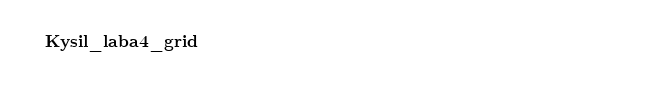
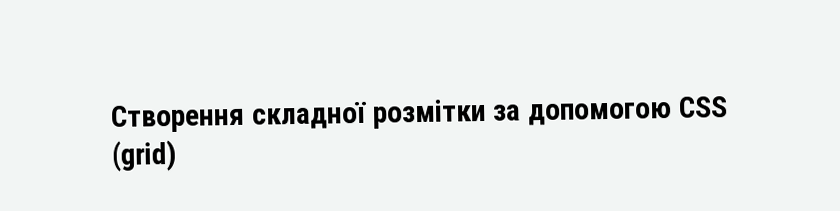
- Kysil_laba4_grid
+ Створення складної розмітки за допомогою CSS (grid)

